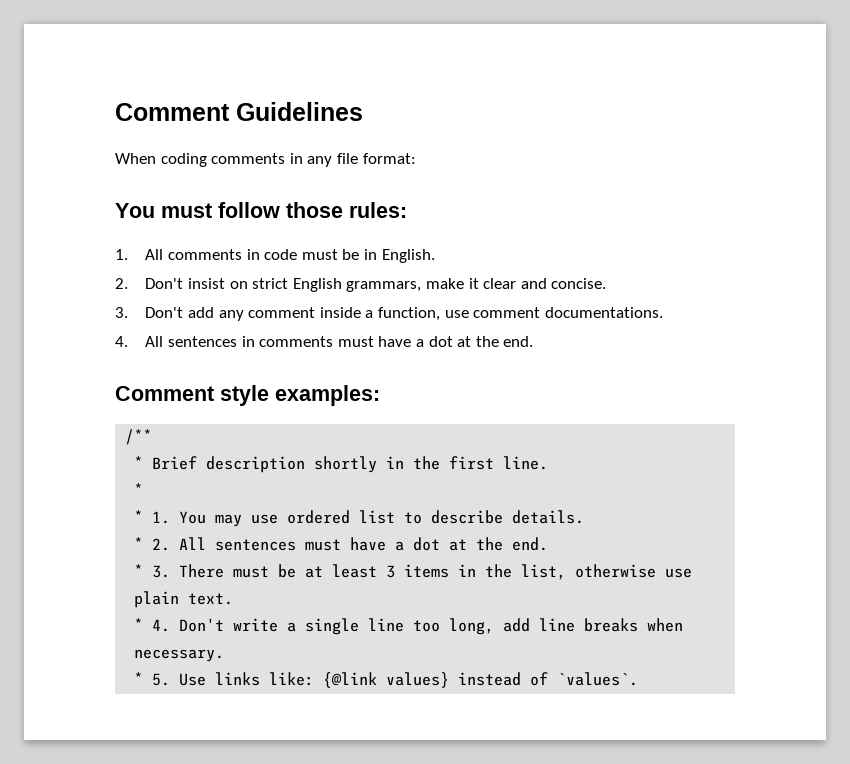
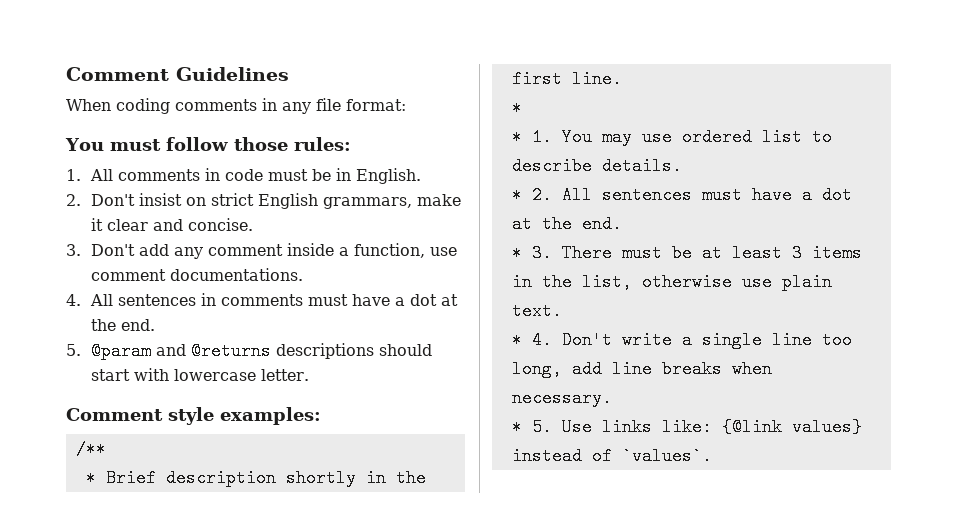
+ 5. @param and @returns descriptions should start with lowercase letter.

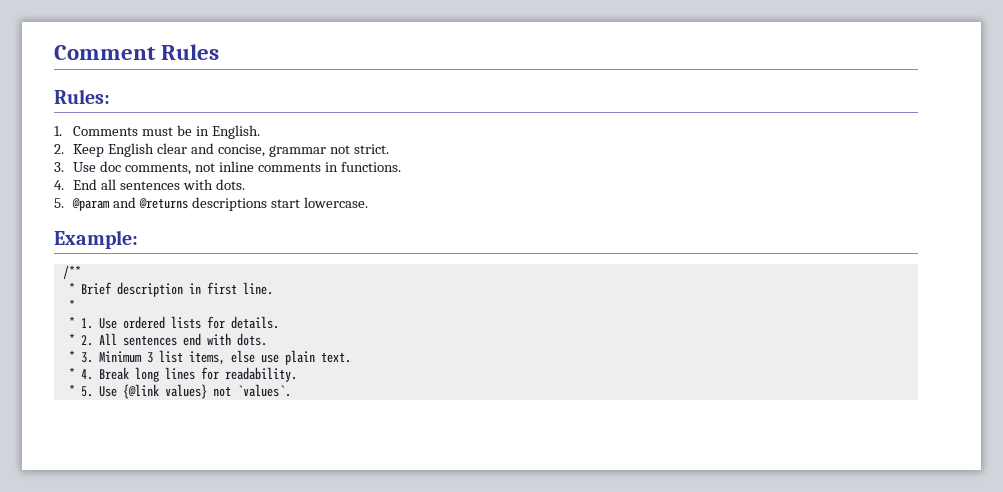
- Comment Guidelines
- When coding comments in any file format:
- You must follow those rules:
- 1. All comments in code must be in English.
+ Comment Rules
+ Rules:
+ 1. Comments must be in English.
- 2. Don't insist on strict English grammars, make it clear and concise.
- 3. Don't add any comment inside a function, use comment documentations.
- 4. All sentences in comments must have a dot at the end.
+ 2. Keep English clear and concise, grammar not strict.
+ 3. Use doc comments, not inline comments in functions.
+ 4. End all sentences with dots.
- 5. @param and @returns descriptions should start with lowercase letter.
- Comment style examples:
+ 5. @param and @returns descriptions start lowercase.
+ Example:
- * Brief description shortly in the first line.
+ * Brief description in first line.
- * 1. You may use ordered list to describe details.
+ * 1. Use ordered lists for details.
- * 2. All sentences must have a dot at the end.
- * 3. There must be at least 3 items in the list, otherwise use plain text.
+ * 2. All sentences end with dots.
+ * 3. Minimum 3 list items, else use plain text.
- * 4. Don't write a single line too long, add line breaks when necessary.
- * 5. Use links like: {@link values} instead of `values`.
+ * 4. Break long lines for readability.
+ * 5. Use {@link values} not `values`.

